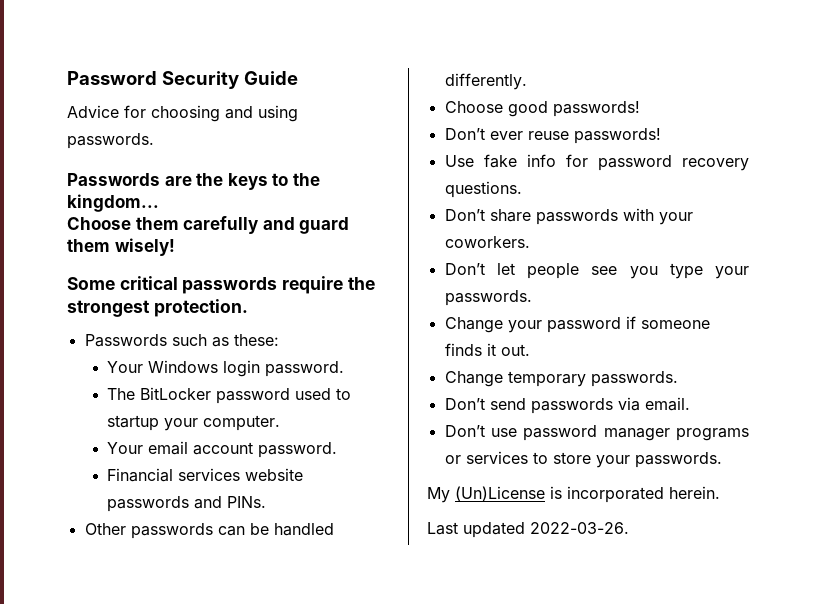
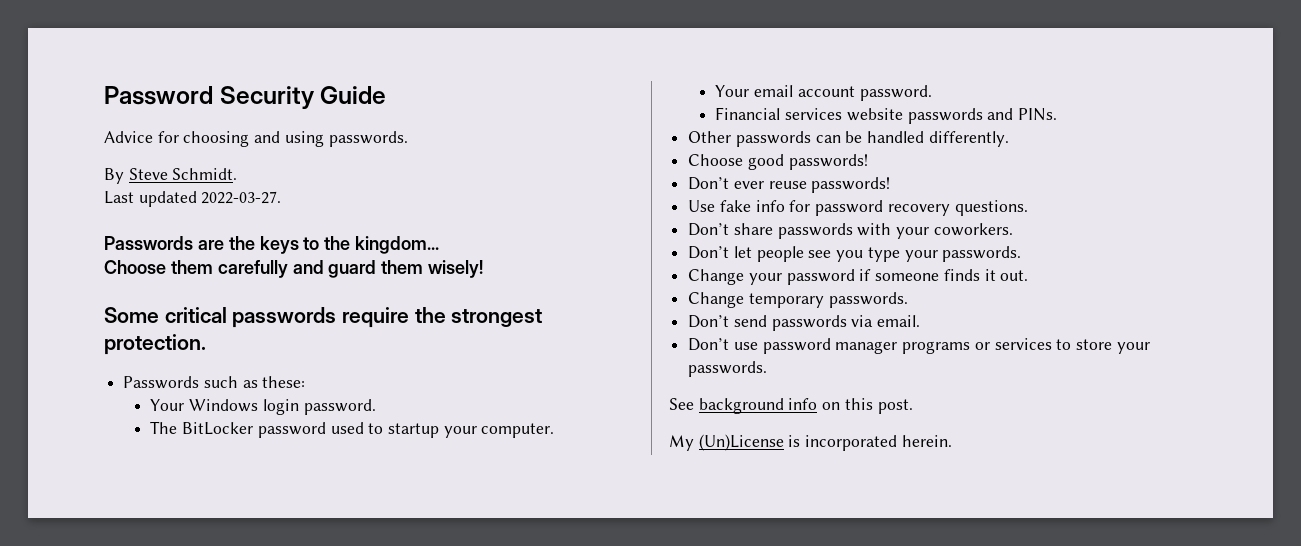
+ By Steve Schmidt.
+ Last updated 2022-03-27.
+ See background info on this post.
- Last updated 2022-03-26.

